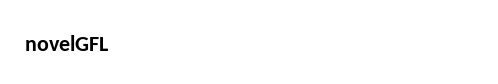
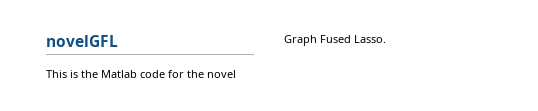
+ This is the Matlab code for the novel Graph Fused Lasso.

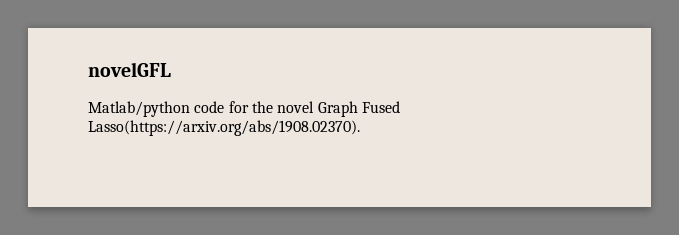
- This is the Matlab code for the novel Graph Fused Lasso.
+ Matlab/python code for the novel Graph Fused Lasso(https://arxiv.org/abs/1908.02370).

